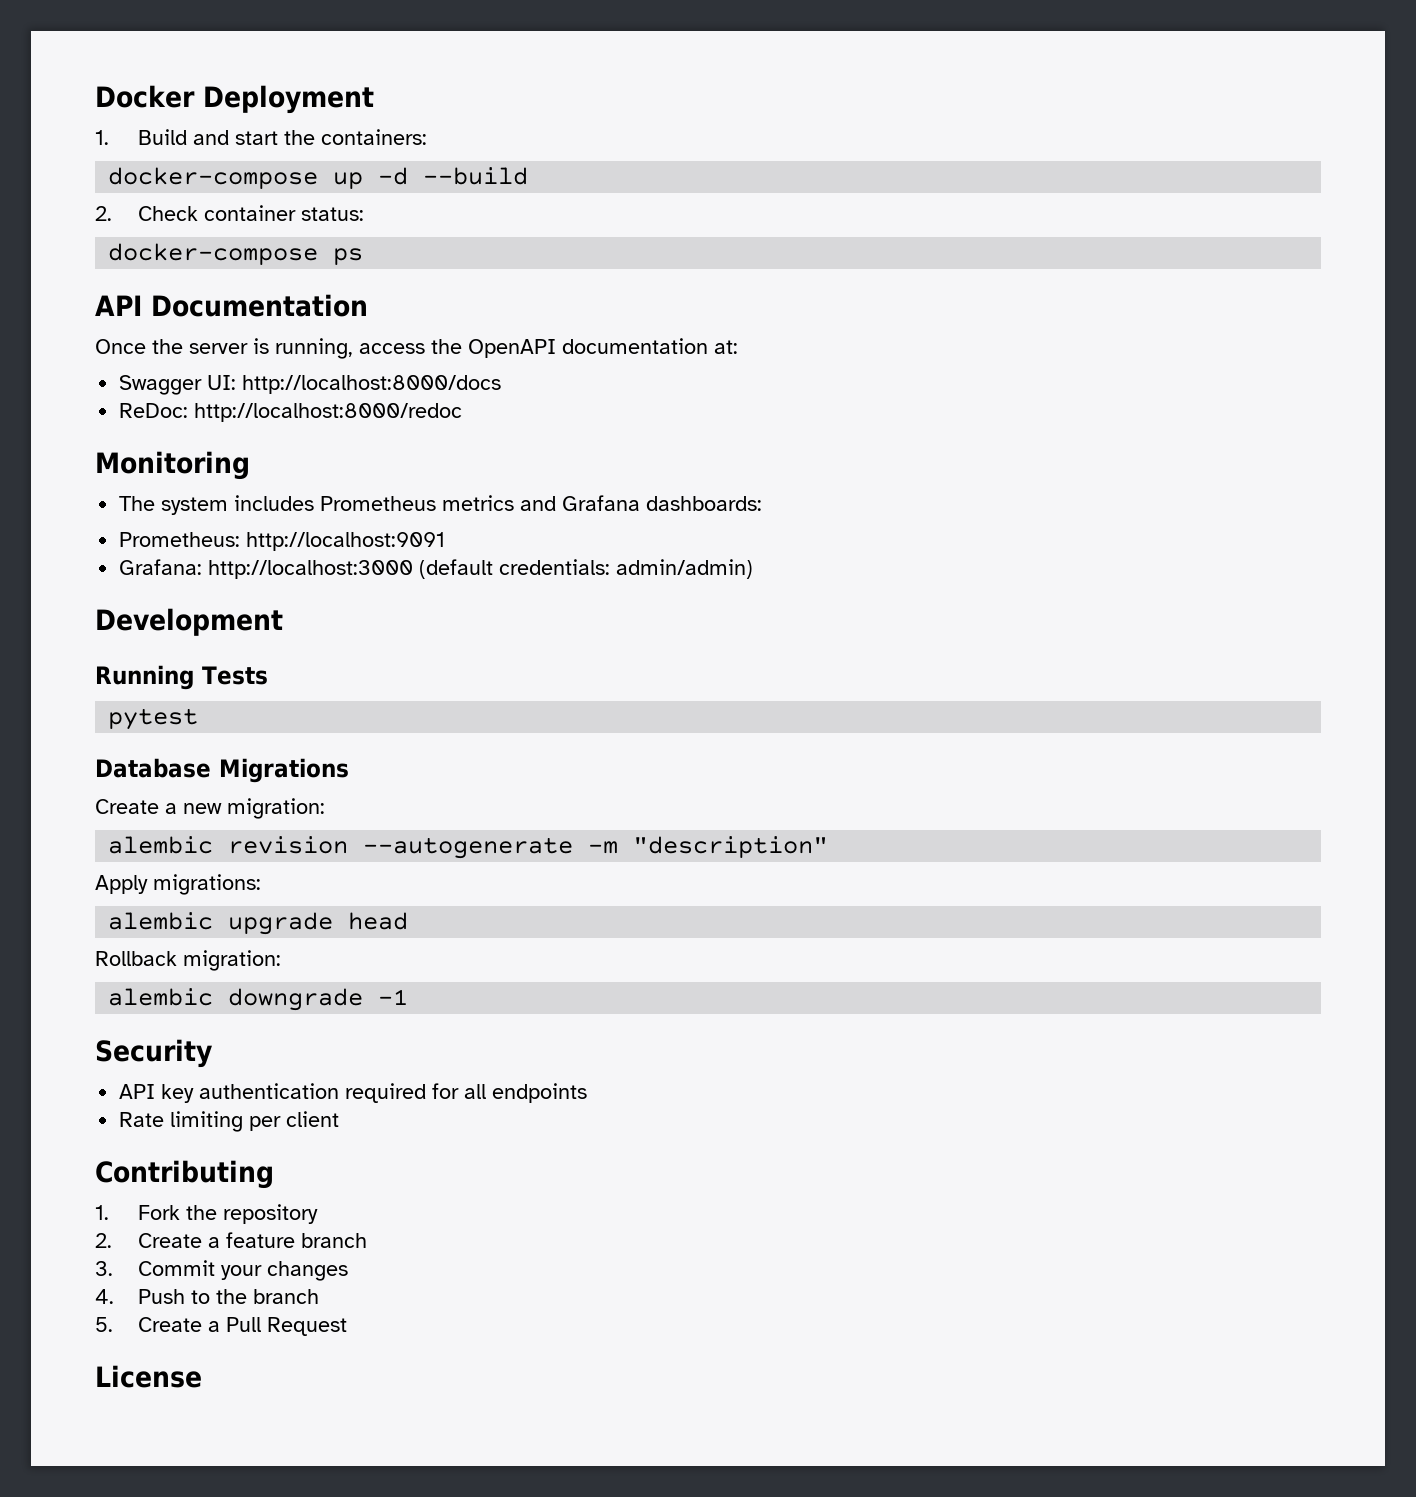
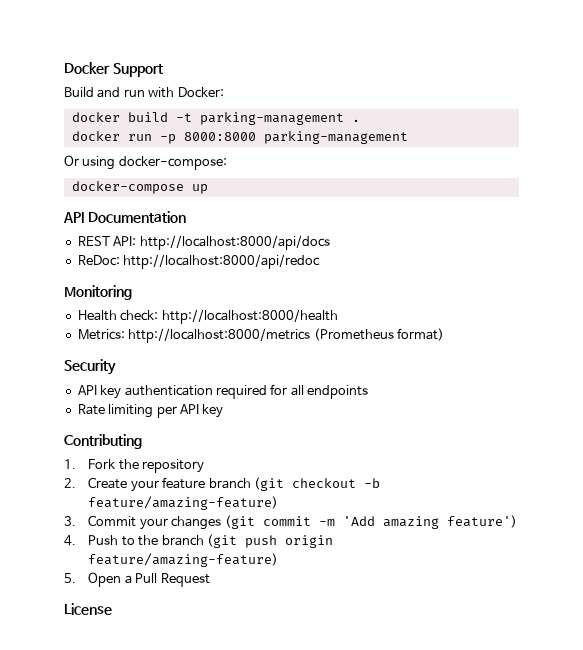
- Docker Deployment
- 1. Build and start the containers:
- docker-compose up -d --build
- 2. Check container status:
- docker-compose ps
+ Docker Support
+ Build and run with Docker:
+ docker build -t parking-management .
+ docker run -p 8000:8000 parking-management
+ Or using docker-compose:
+ docker-compose up
  API Documentation
- Once the server is running, access the OpenAPI documentation at:
- Swagger UI: http://localhost:8000/docs
+ REST API: http://localhost:8000/api/docs
- ReDoc: http://localhost:8000/redoc
+ ReDoc: http://localhost:8000/api/redoc
- The system includes Prometheus metrics and Grafana dashboards:
- Prometheus: http://localhost:9091
- Grafana: http://localhost:3000 (default credentials: admin/admin)
- Development
- Running Tests
- pytest
- Database Migrations
- Create a new migration:
- alembic revision --autogenerate -m "description"
- Apply migrations:
- alembic upgrade head
- Rollback migration:
- alembic downgrade -1
+ Health check: http://localhost:8000/health
+ Metrics: http://localhost:8000/metrics (Prometheus format)
- Rate limiting per client
+ Rate limiting per API key
- 2. Create a feature branch
+ 2. Create your feature branch (git checkout -b feature/amazing-feature)
- 3. Commit your changes
+ 3. Commit your changes (git commit -m 'Add amazing feature')
- 4. Push to the branch
+ 4. Push to the branch (git push origin feature/amazing-feature)
- 5. Create a Pull Request
+ 5. Open a Pull Request

